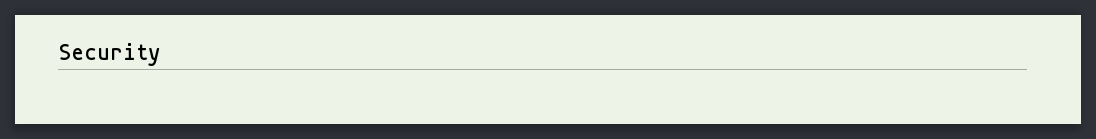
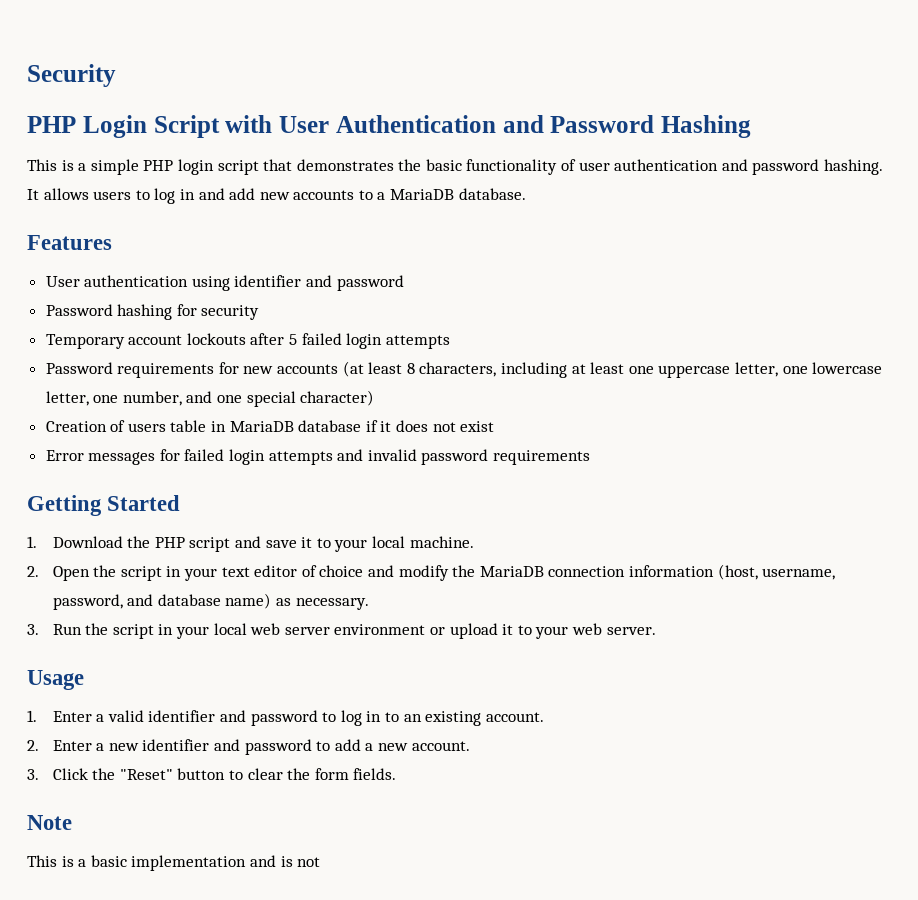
+ PHP Login Script with User Authentication and Password Hashing
+ This is a simple PHP login script that demonstrates the basic functionality of user authentication and password hashing. It allows users to log in and add new accounts to a MariaDB database.
+ Features
+ User authentication using identifier and password
+ Password hashing for security
+ Temporary account lockouts after 5 failed login attempts
+ Password requirements for new accounts (at least 8 characters, including at least one uppercase letter, one lowercase letter, one number, and one special character)
+ Creation of users table in MariaDB database if it does not exist
+ Error messages for failed login attempts and invalid password requirements
+ Getting Started
+ 1. Download the PHP script and save it to your local machine.
+ 2. Open the script in your text editor of choice and modify the MariaDB connection information (host, username, password, and database name) as necessary.
+ 3. Run the script in your local web server environment or upload it to your web server.
+ Usage
+ 1. Enter a valid identifier and password to log in to an existing account.
+ 2. Enter a new identifier and password to add a new account.
+ 3. Click the "Reset" button to clear the form fields.
+ Note
+ This is a basic implementation and is not

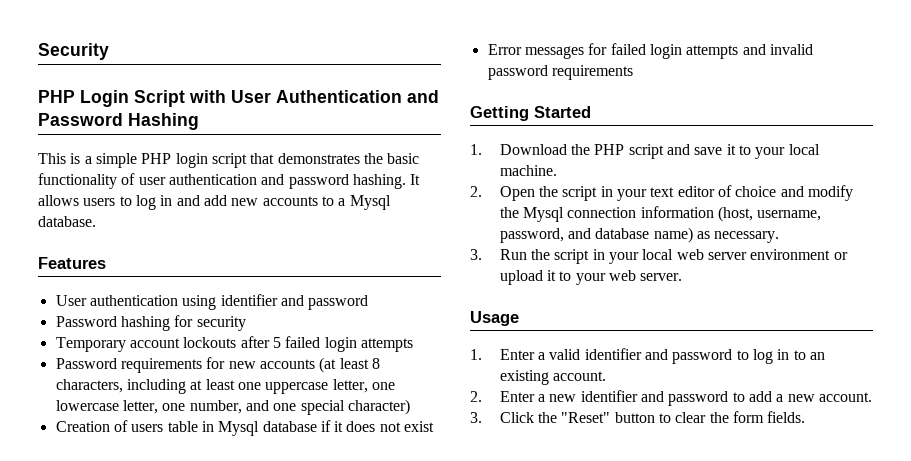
- It allows users to log in and add new accounts to a MariaDB database.
+ It allows users to log in and add new accounts to a Mysql database.
- Creation of users table in MariaDB database if it does not exist
+ Creation of users table in Mysql database if it does not exist
- 2. Open the script in your text editor of choice and modify the MariaDB connection information (host, username, password, and database name) as necessary.
+ 2. Open the script in your text editor of choice and modify the Mysql connection information (host, username, password, and database name) as necessary.
- Note
- This is a basic implementation and is not

